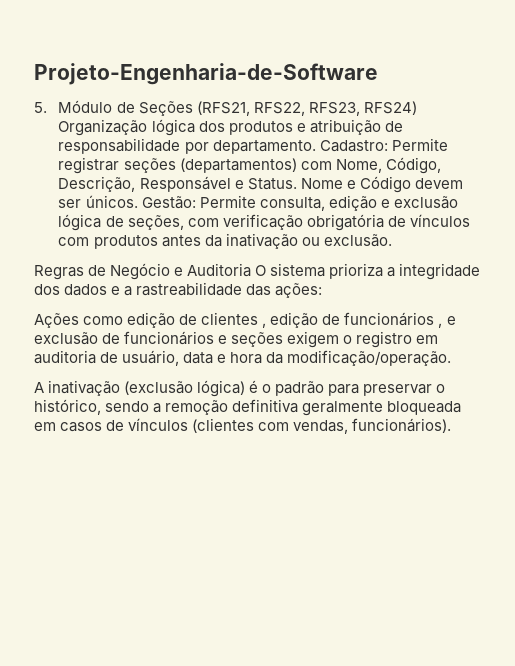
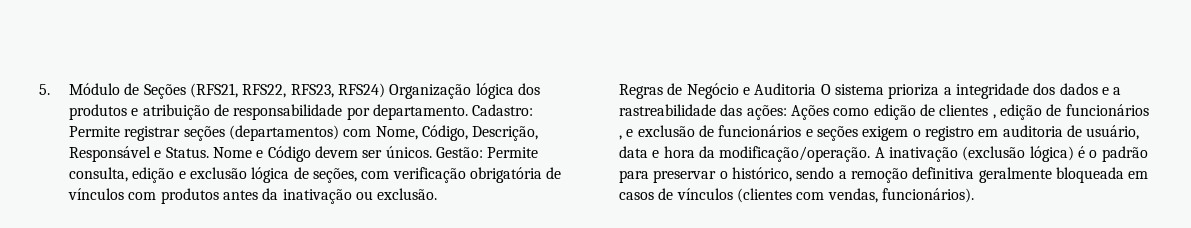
- Projeto-Engenharia-de-Software
- Regras de Negócio e Auditoria O sistema prioriza a integridade dos dados e a rastreabilidade das ações:
- Ações como edição de clientes , edição de funcionários , e exclusão de funcionários e seções exigem o registro em auditoria de usuário, data e hora da modificação/operação.
- A inativação (exclusão lógica) é o padrão para preservar o histórico, sendo a remoção definitiva geralmente bloqueada em casos de vínculos (clientes com vendas, funcionários).
+ Regras de Negócio e Auditoria O sistema prioriza a integridade dos dados e a rastreabilidade das ações: Ações como edição de clientes , edição de funcionários , e exclusão de funcionários e seções exigem o registro em auditoria de usuário, data e hora da modificação/operação. A inativação (exclusão lógica) é o padrão para preservar o histórico, sendo a remoção definitiva geralmente bloqueada em casos de vínculos (clientes com vendas, funcionários).

